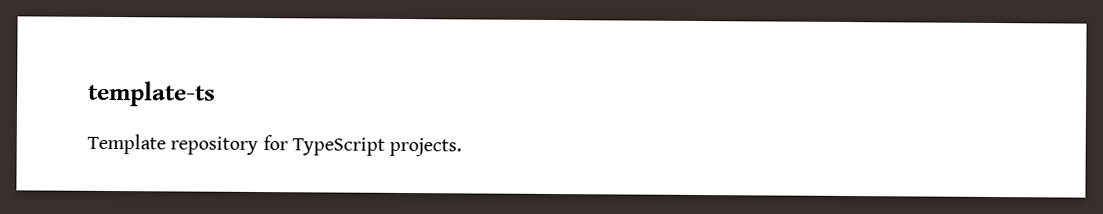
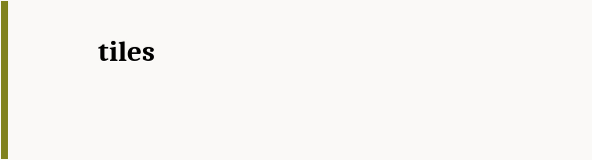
- template-ts
- Template repository for TypeScript projects.
+ tiles

